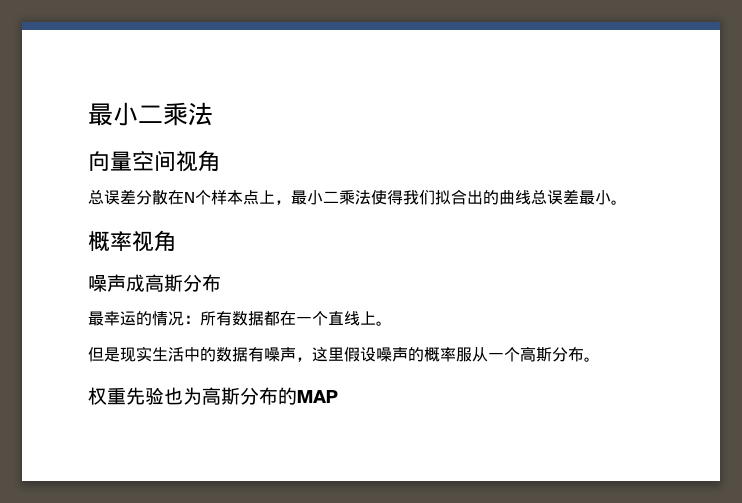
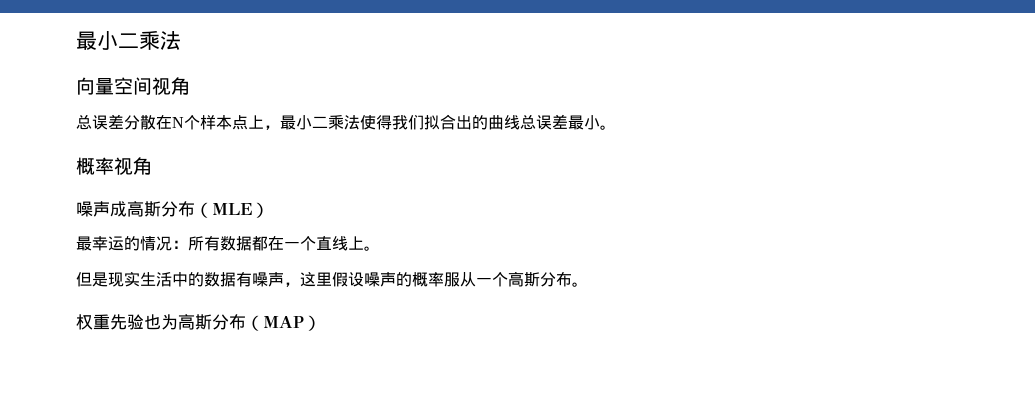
- 噪声成高斯分布
+ 噪声成高斯分布（MLE）
- 权重先验也为高斯分布的MAP
+ 权重先验也为高斯分布（MAP）

